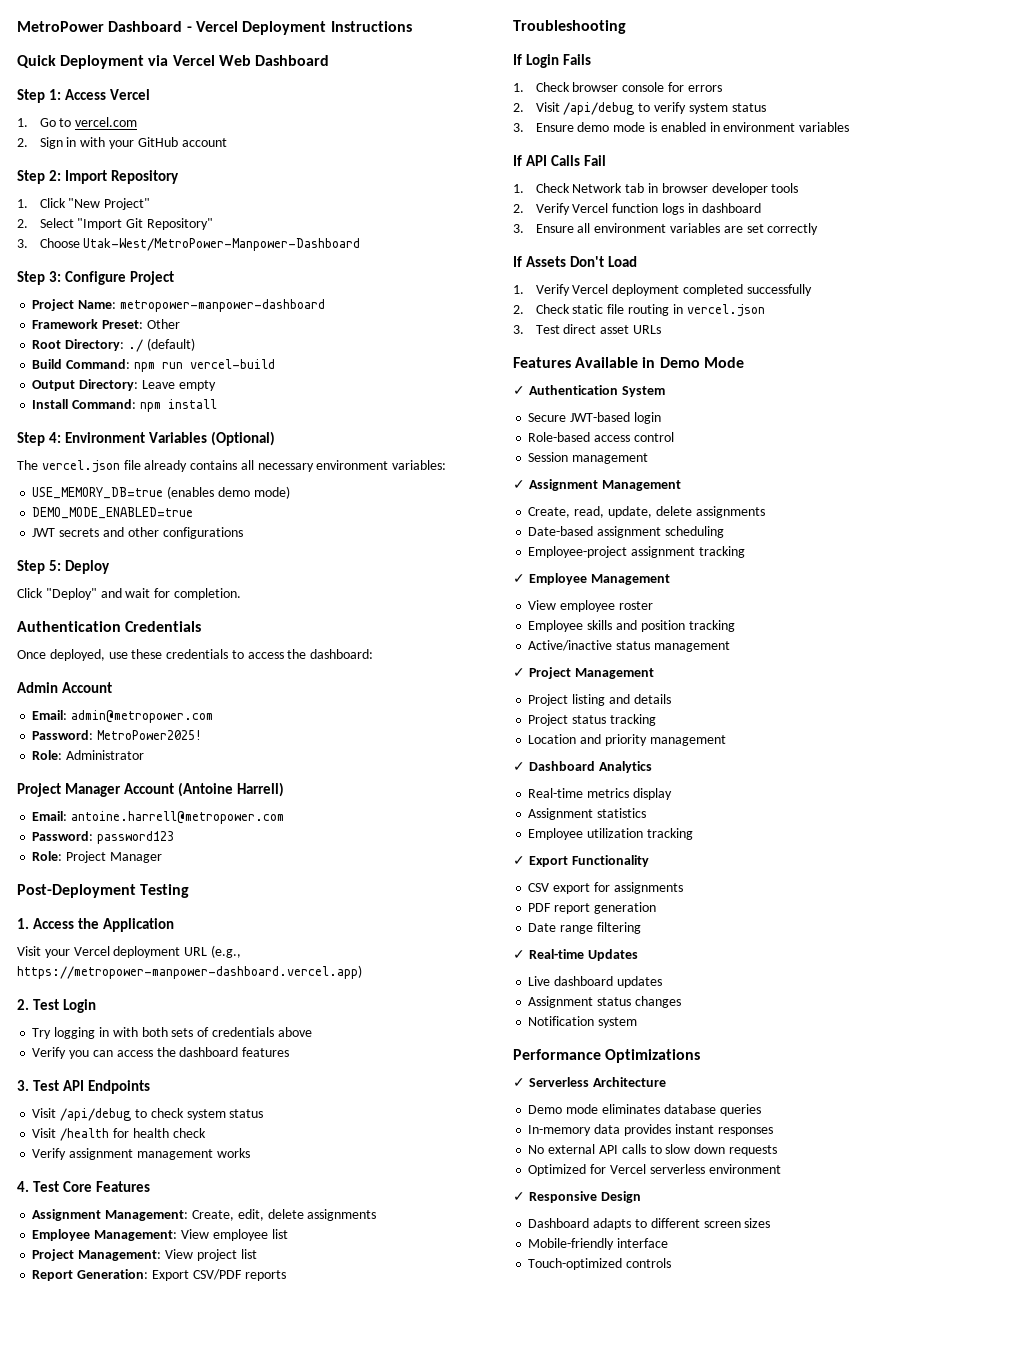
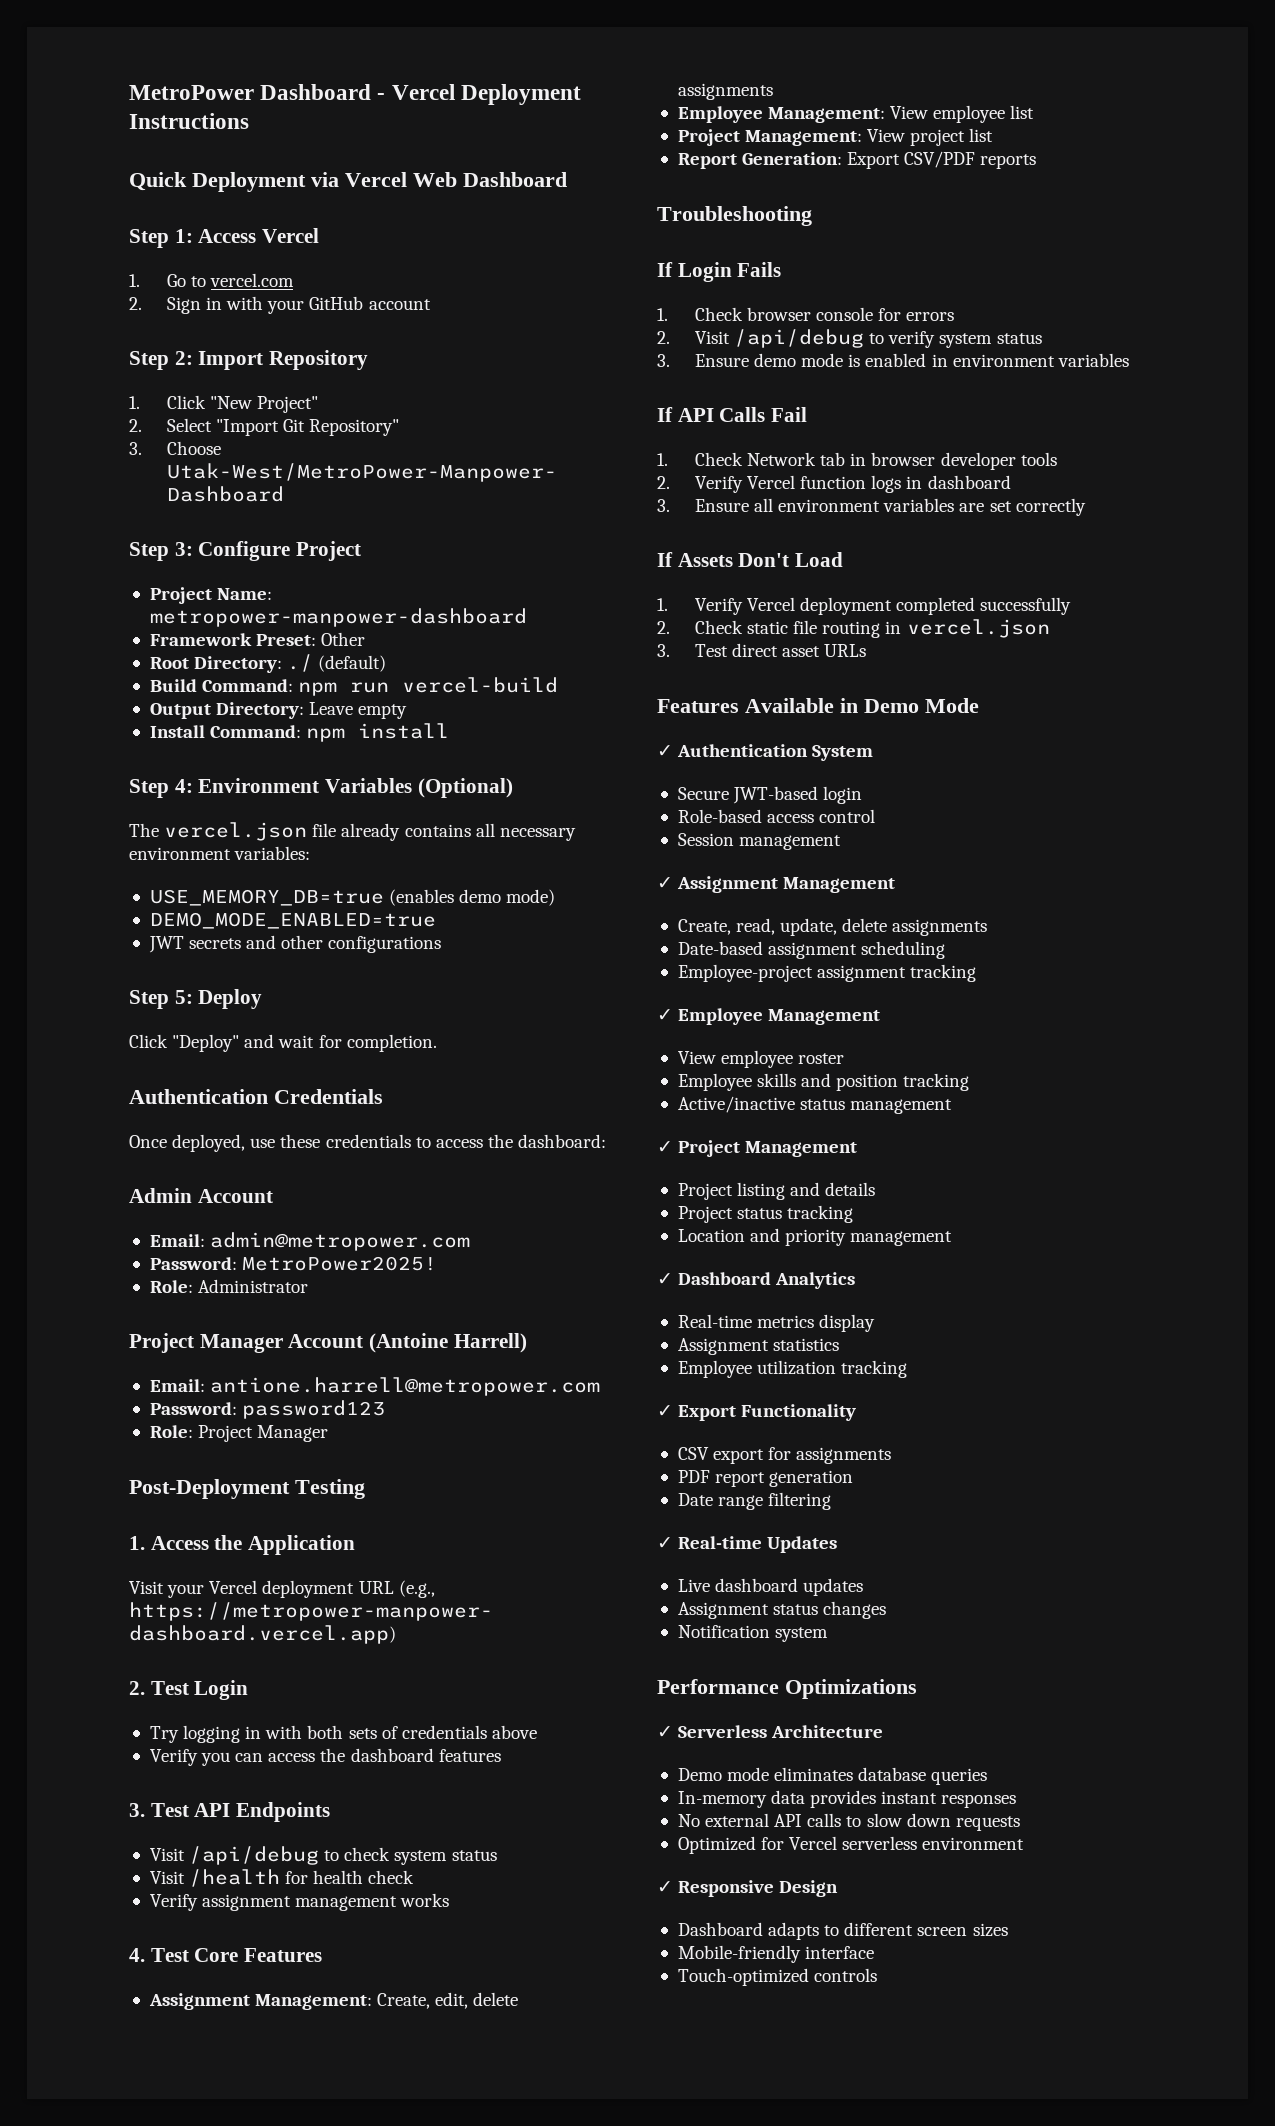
- Email: antoine.harrell@metropower.com
+ Email: antione.harrell@metropower.com

